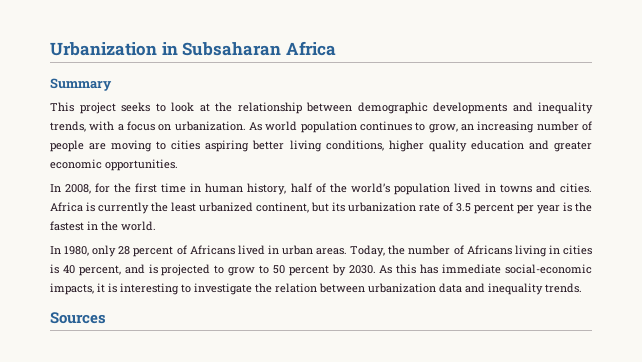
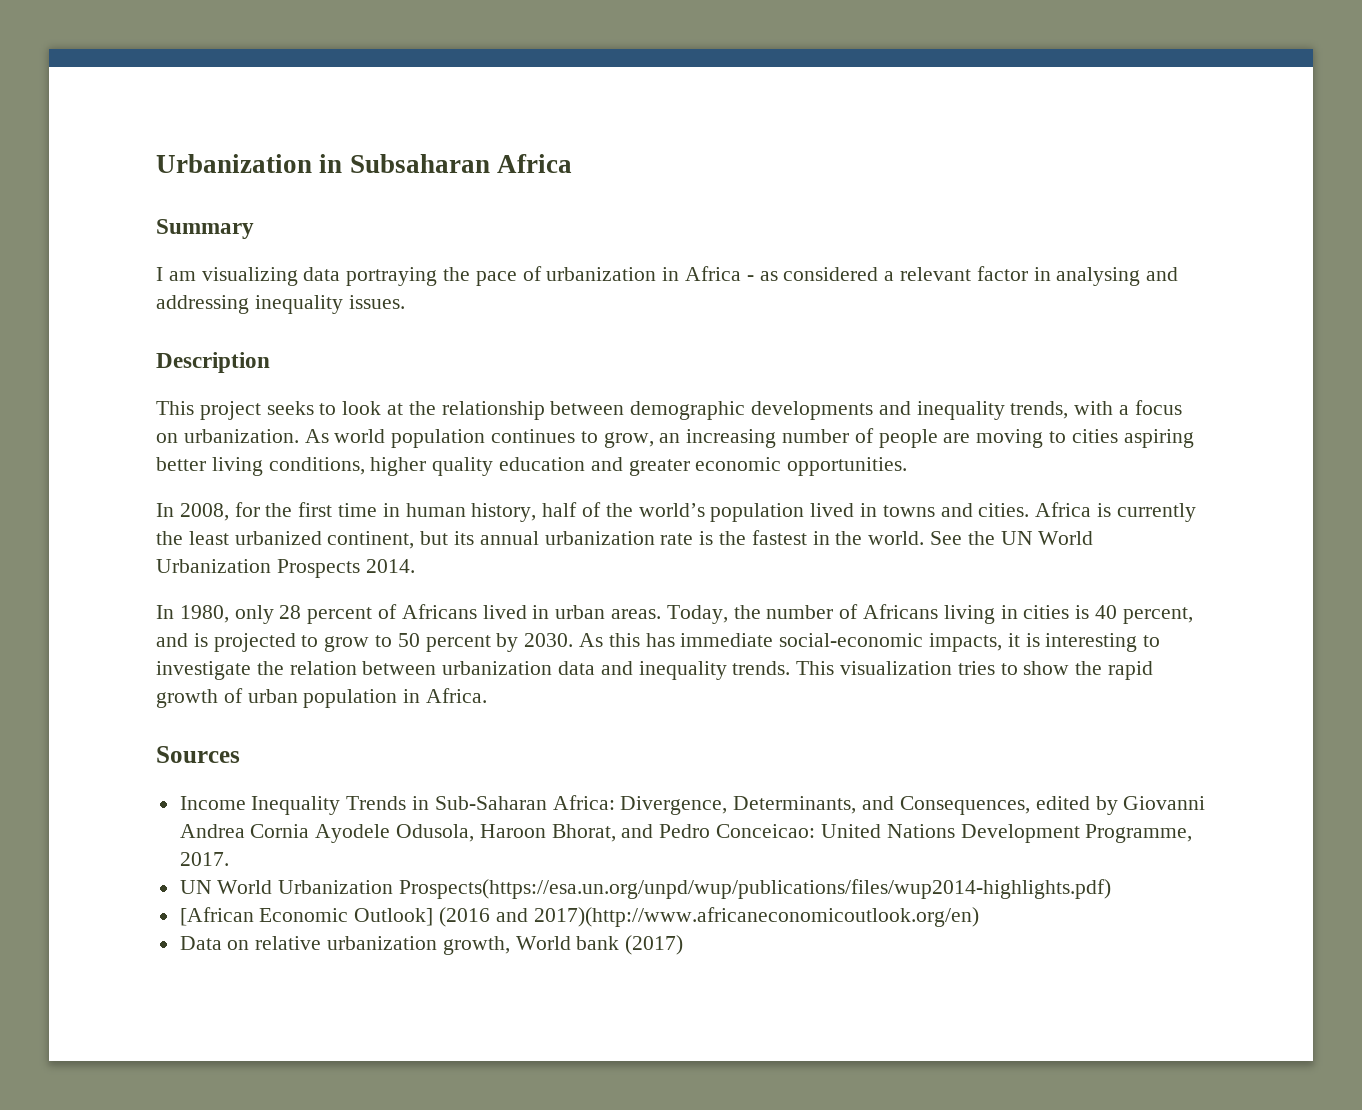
+ I am visualizing data portraying the pace of urbanization in Africa - as considered a relevant factor in analysing and addressing inequality issues.
+ Description
- Africa is currently the least urbanized continent, but its urbanization rate of 3.5 percent per year is the fastest in the world.
+ Africa is currently the least urbanized continent, but its annual urbanization rate is the fastest in the world. See the UN World Urbanization Prospects 2014.
- As this has immediate social-economic impacts, it is interesting to investigate the relation between urbanization data and inequality trends.
+ As this has immediate social-economic impacts, it is interesting to investigate the relation between urbanization data and inequality trends. This visualization tries to show the rapid growth of urban population in Africa.
  Sources
+ Income Inequality Trends in Sub-Saharan Africa: Divergence, Determinants, and Consequences, edited by Giovanni Andrea Cornia Ayodele Odusola, Haroon Bhorat, and Pedro Conceicao: United Nations Development Programme, 2017.
+ UN World Urbanization Prospects(https://esa.un.org/unpd/wup/publications/files/wup2014-highlights.pdf)
+ [African Economic Outlook] (2016 and 2017)(http://www.africaneconomicoutlook.org/en)
+ Data on relative urbanization growth, World bank (2017)

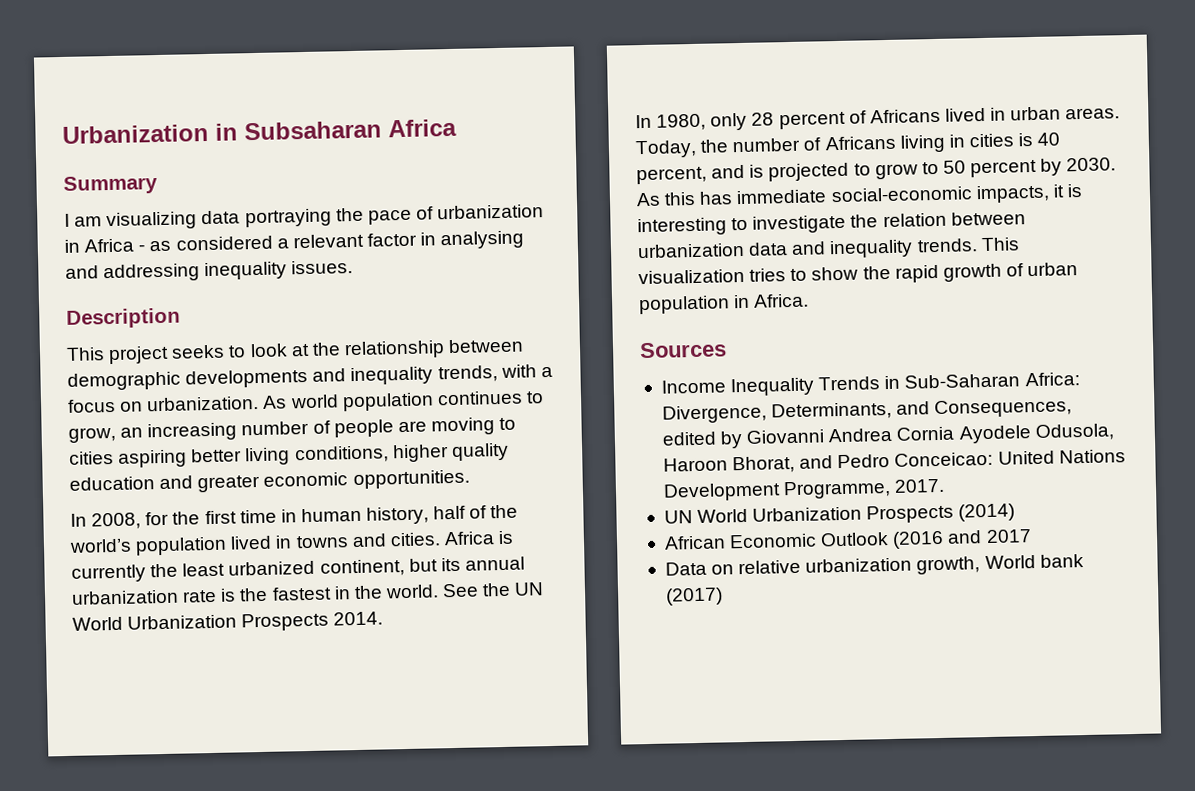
- UN World Urbanization Prospects(https://esa.un.org/unpd/wup/publications/files/wup2014-highlights.pdf)
- [African Economic Outlook] (2016 and 2017)(http://www.africaneconomicoutlook.org/en)
+ UN World Urbanization Prospects (2014)
+ African Economic Outlook (2016 and 2017

